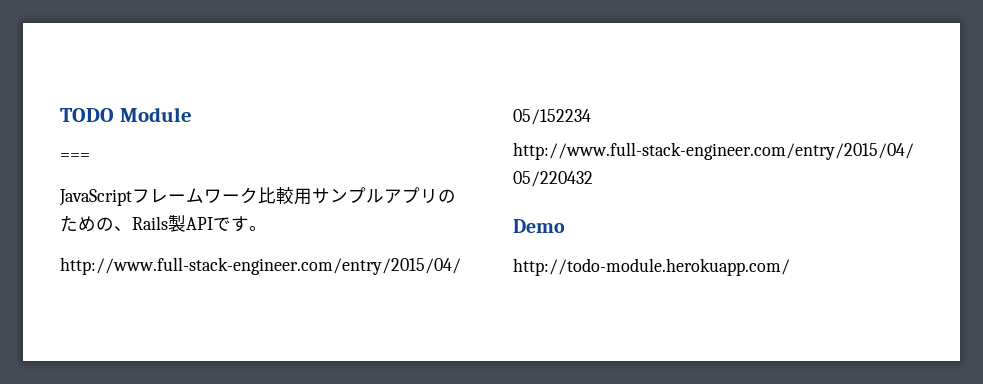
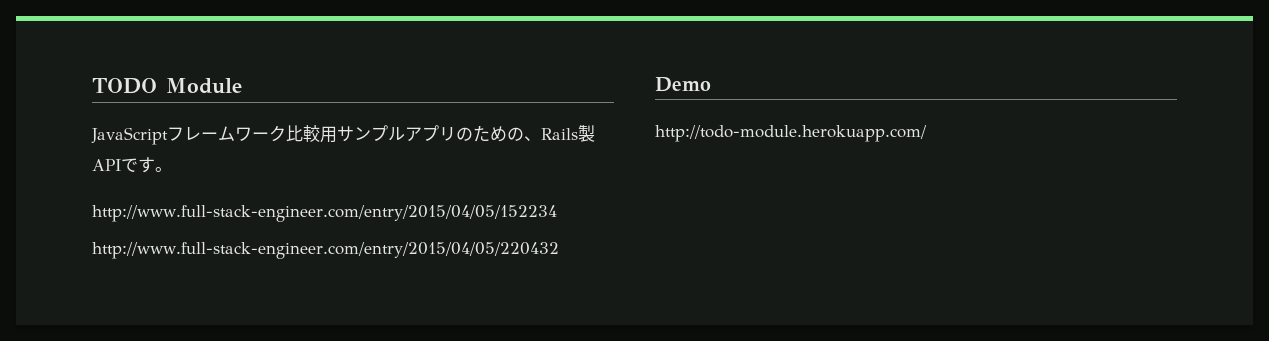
- ===

